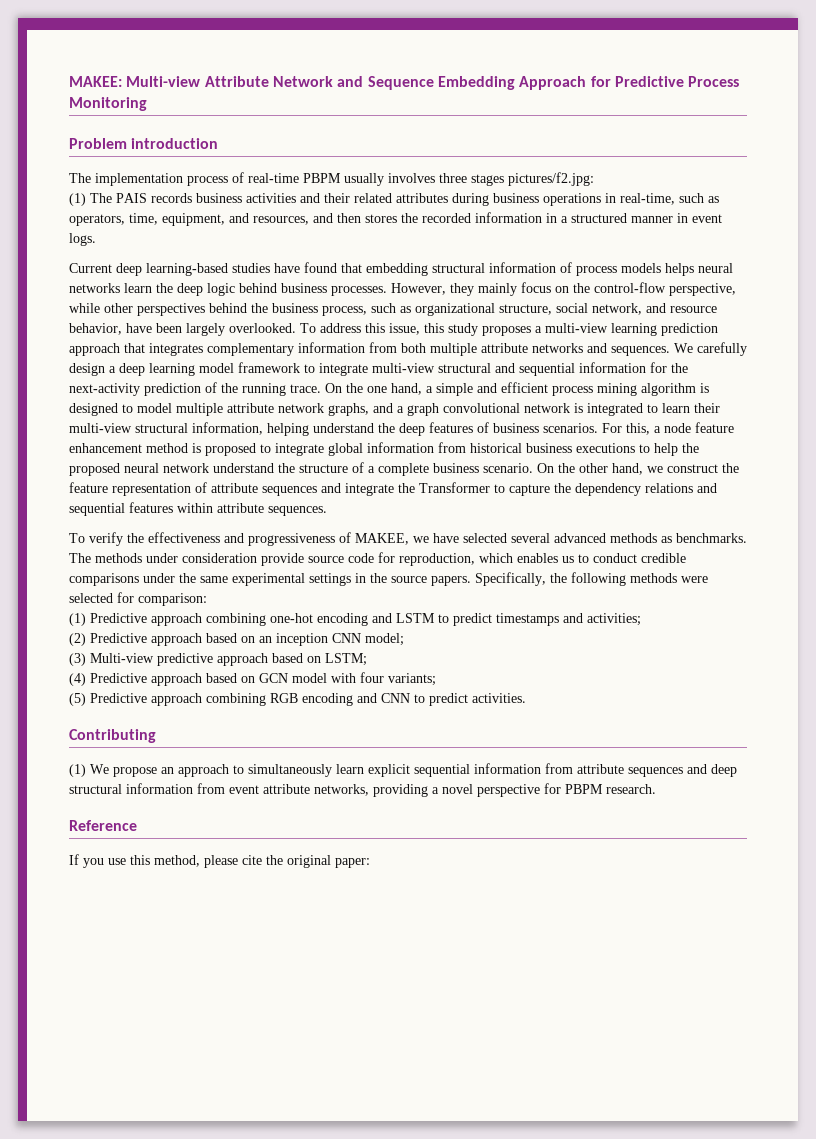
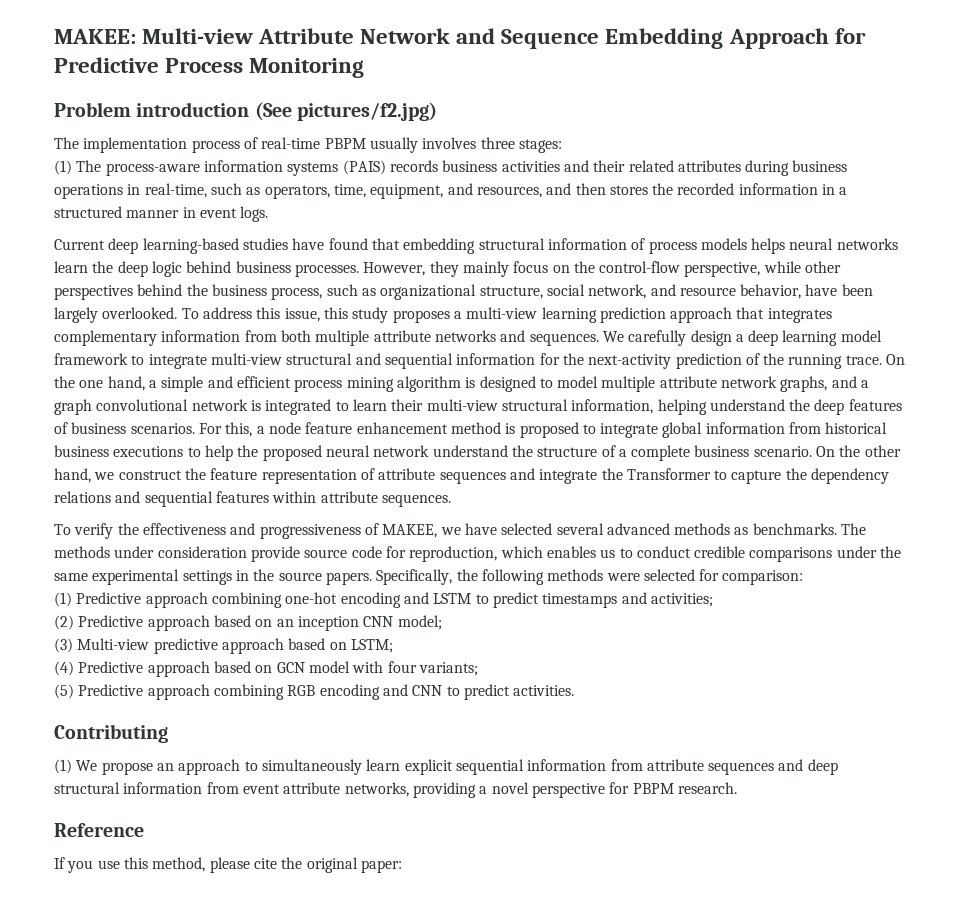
- Problem introduction
+ Problem introduction (See pictures/f2.jpg)
- The implementation process of real-time PBPM usually involves three stages pictures/f2.jpg:
+ The implementation process of real-time PBPM usually involves three stages:
- (1) The PAIS records business activities and their related attributes during business operations in real-time, such as operators, time, equipment, and resources, and then stores the recorded information in a structured manner in event logs.
+ (1) The process-aware information systems (PAIS) records business activities and their related attributes during business operations in real-time, such as operators, time, equipment, and resources, and then stores the recorded information in a structured manner in event logs.

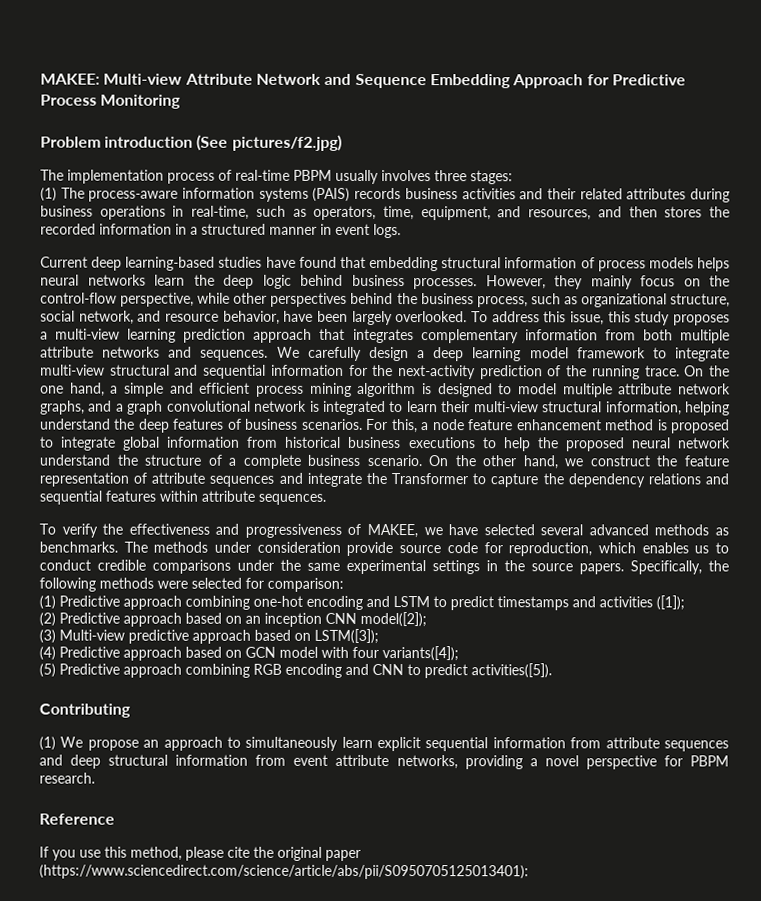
- (1) Predictive approach combining one-hot encoding and LSTM to predict timestamps and activities;
+ (1) Predictive approach combining one-hot encoding and LSTM to predict timestamps and activities ([1]);
- (2) Predictive approach based on an inception CNN model;
+ (2) Predictive approach based on an inception CNN model([2]);
- (3) Multi-view predictive approach based on LSTM;
+ (3) Multi-view predictive approach based on LSTM([3]);
- (4) Predictive approach based on GCN model with four variants;
+ (4) Predictive approach based on GCN model with four variants([4]);
- (5) Predictive approach combining RGB encoding and CNN to predict activities.
+ (5) Predictive approach combining RGB encoding and CNN to predict activities([5]).
- If you use this method, please cite the original paper:
+ If you use this method, please cite the original paper (https://www.sciencedirect.com/science/article/abs/pii/S0950705125013401):

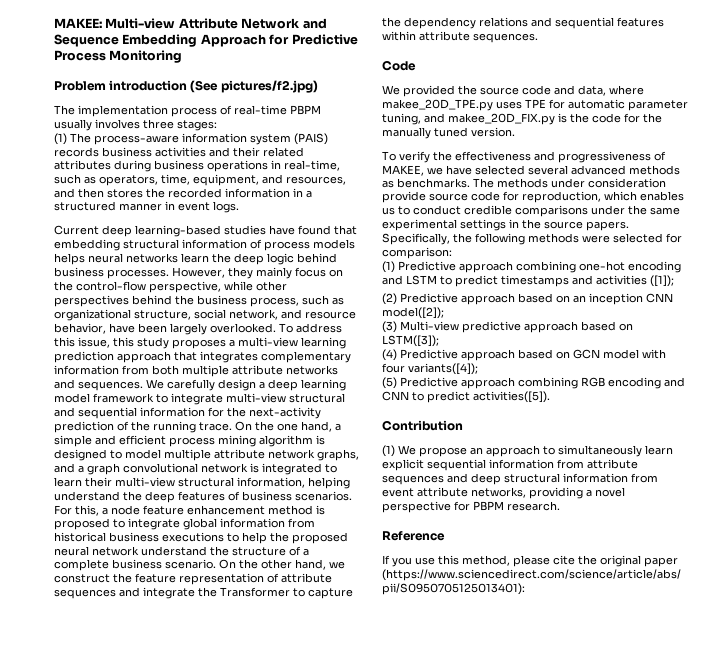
- (1) The process-aware information systems (PAIS) records business activities and their related attributes during business operations in real-time, such as operators, time, equipment, and resources, and then stores the recorded information in a structured manner in event logs.
+ (1) The process-aware information system (PAIS) records business activities and their related attributes during business operations in real-time, such as operators, time, equipment, and resources, and then stores the recorded information in a structured manner in event logs.
+ Code
+ We provided the source code and data, where makee_20D_TPE.py uses TPE for automatic parameter tuning, and makee_20D_FIX.py is the code for the manually tuned version.
- Contributing
+ Contribution

